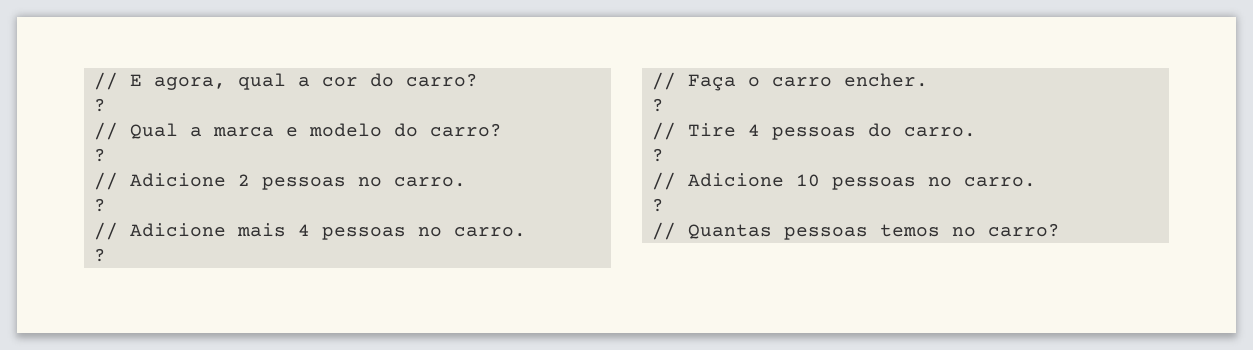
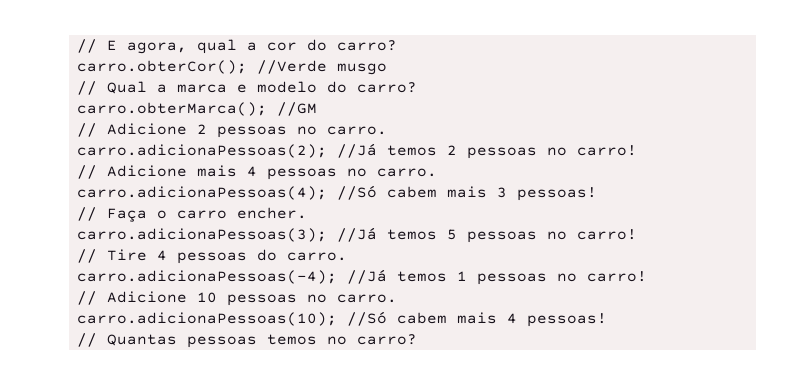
  // E agora, qual a cor do carro?
- ?
+ carro.obterCor(); //Verde musgo
  // Qual a marca e modelo do carro?
- ?
+ carro.obterMarca(); //GM
  // Adicione 2 pessoas no carro.
- ?
+ carro.adicionaPessoas(2); //Já temos 2 pessoas no carro!
  // Adicione mais 4 pessoas no carro.
- ?
+ carro.adicionaPessoas(4); //Só cabem mais 3 pessoas!
  // Faça o carro encher.
- ?
+ carro.adicionaPessoas(3); //Já temos 5 pessoas no carro!
  // Tire 4 pessoas do carro.
- ?
+ carro.adicionaPessoas(-4); //Já temos 1 pessoas no carro!
  // Adicione 10 pessoas no carro.
- ?
+ carro.adicionaPessoas(10); //Só cabem mais 4 pessoas!

